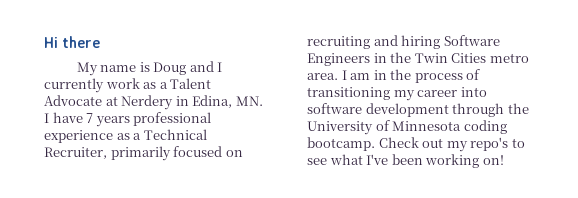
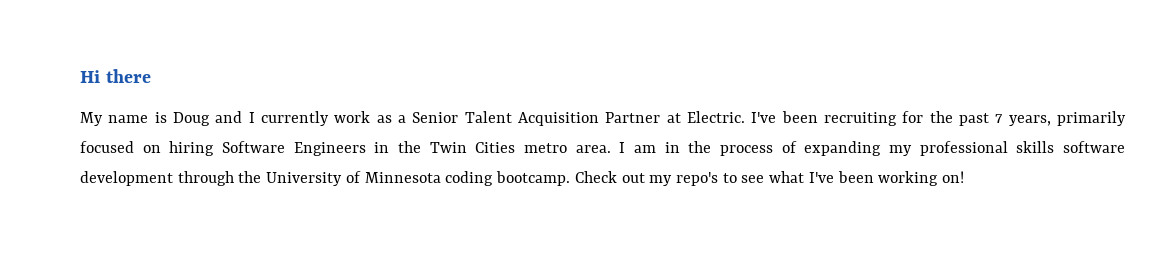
- My name is Doug and I currently work as a Talent Advocate at Nerdery in Edina, MN. I have 7 years professional experience as a Technical Recruiter, primarily focused on recruiting and hiring Software Engineers in the Twin Cities metro area.
+ My name is Doug and I currently work as a Senior Talent Acquisition Partner at Electric. I've been recruiting for the past 7 years, primarily focused on hiring Software Engineers in the Twin Cities metro area.
- I am in the process of transitioning my career into software development through the University of Minnesota coding bootcamp.
+ I am in the process of expanding my professional skills software development through the University of Minnesota coding bootcamp.

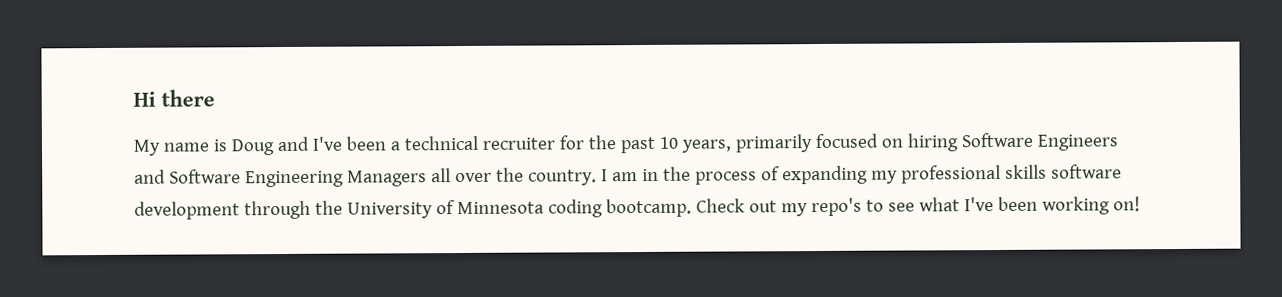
- My name is Doug and I currently work as a Senior Talent Acquisition Partner at Electric. I've been recruiting for the past 7 years, primarily focused on hiring Software Engineers in the Twin Cities metro area.
+ My name is Doug and I've been a technical recruiter for the past 10 years, primarily focused on hiring Software Engineers and Software Engineering Managers all over the country.

